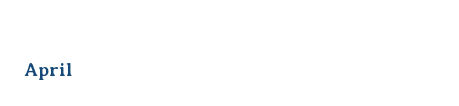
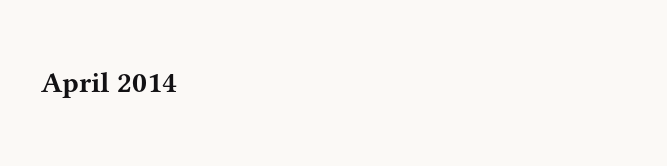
- April
+ April 2014

